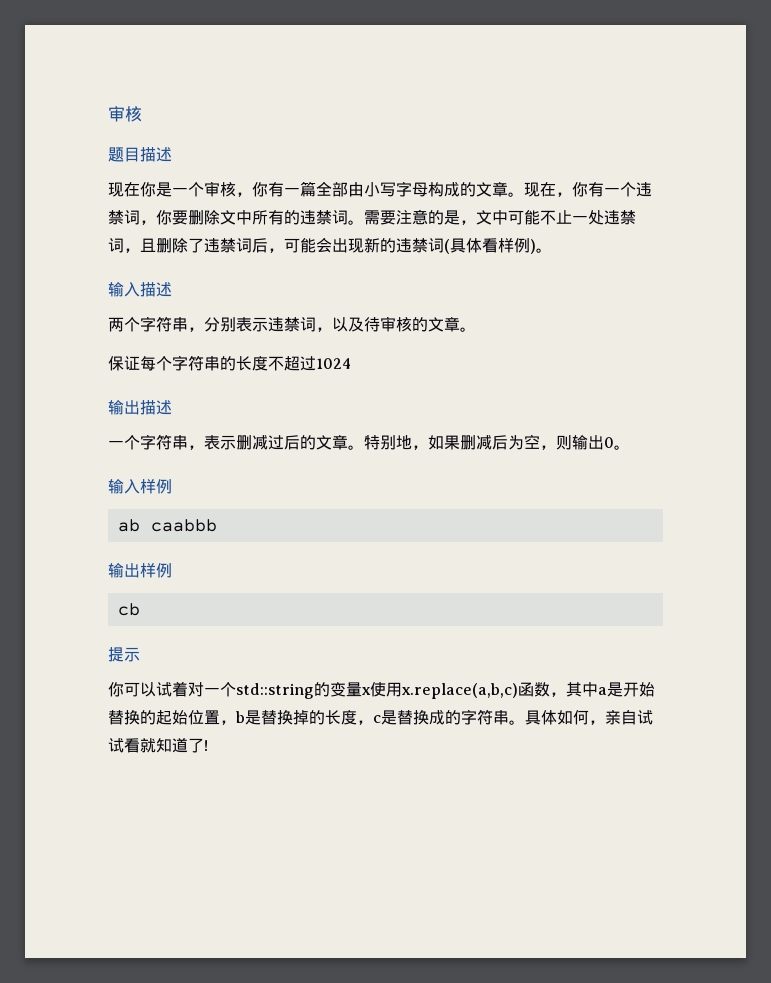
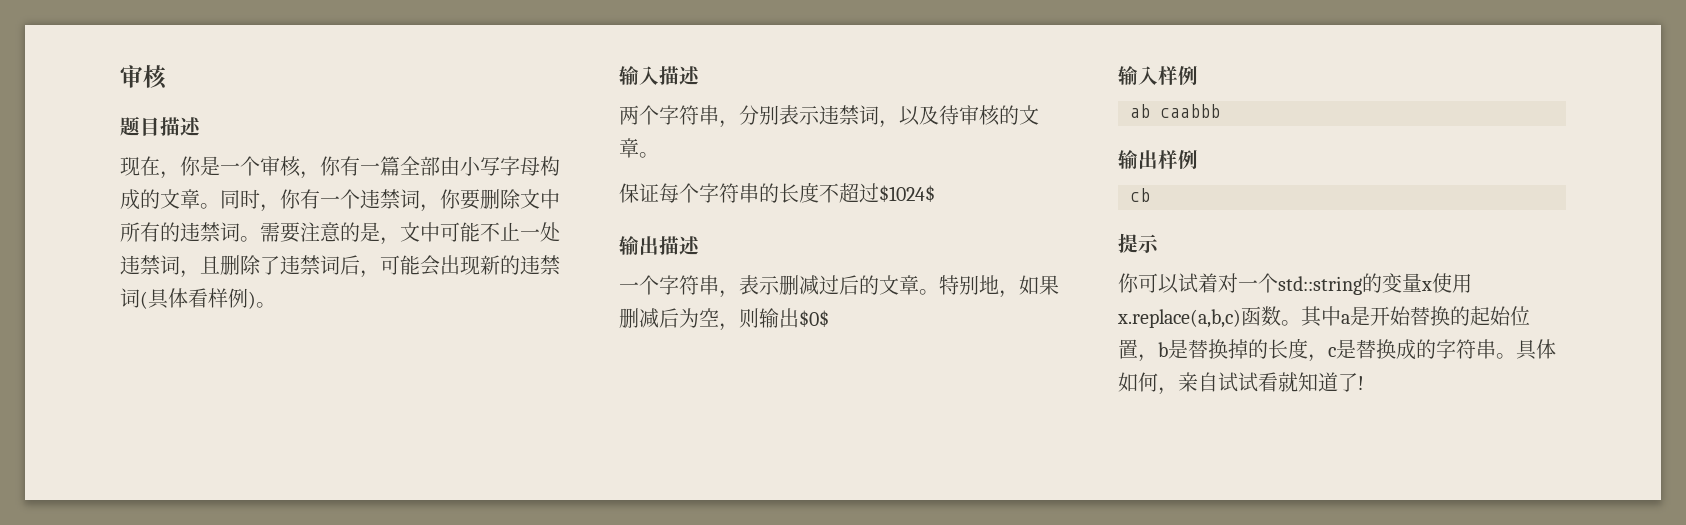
- 现在你是一个审核，你有一篇全部由小写字母构成的文章。
+ 现在，你是一个审核，你有一篇全部由小写字母构成的文章。
- 现在，你有一个违禁词，你要删除文中所有的违禁词。
+ 同时，你有一个违禁词，你要删除文中所有的违禁词。
- 保证每个字符串的长度不超过1024
+ 保证每个字符串的长度不超过$1024$
- 特别地，如果删减后为空，则输出0。
+ 特别地，如果删减后为空，则输出$0$
- 你可以试着对一个std::string的变量x使用x.replace(a,b,c)函数，其中a是开始替换的起始位置，b是替换掉的长度，c是替换成的字符串。
+ 你可以试着对一个std::string的变量x使用x.replace(a,b,c)函数。其中a是开始替换的起始位置，b是替换掉的长度，c是替换成的字符串。

